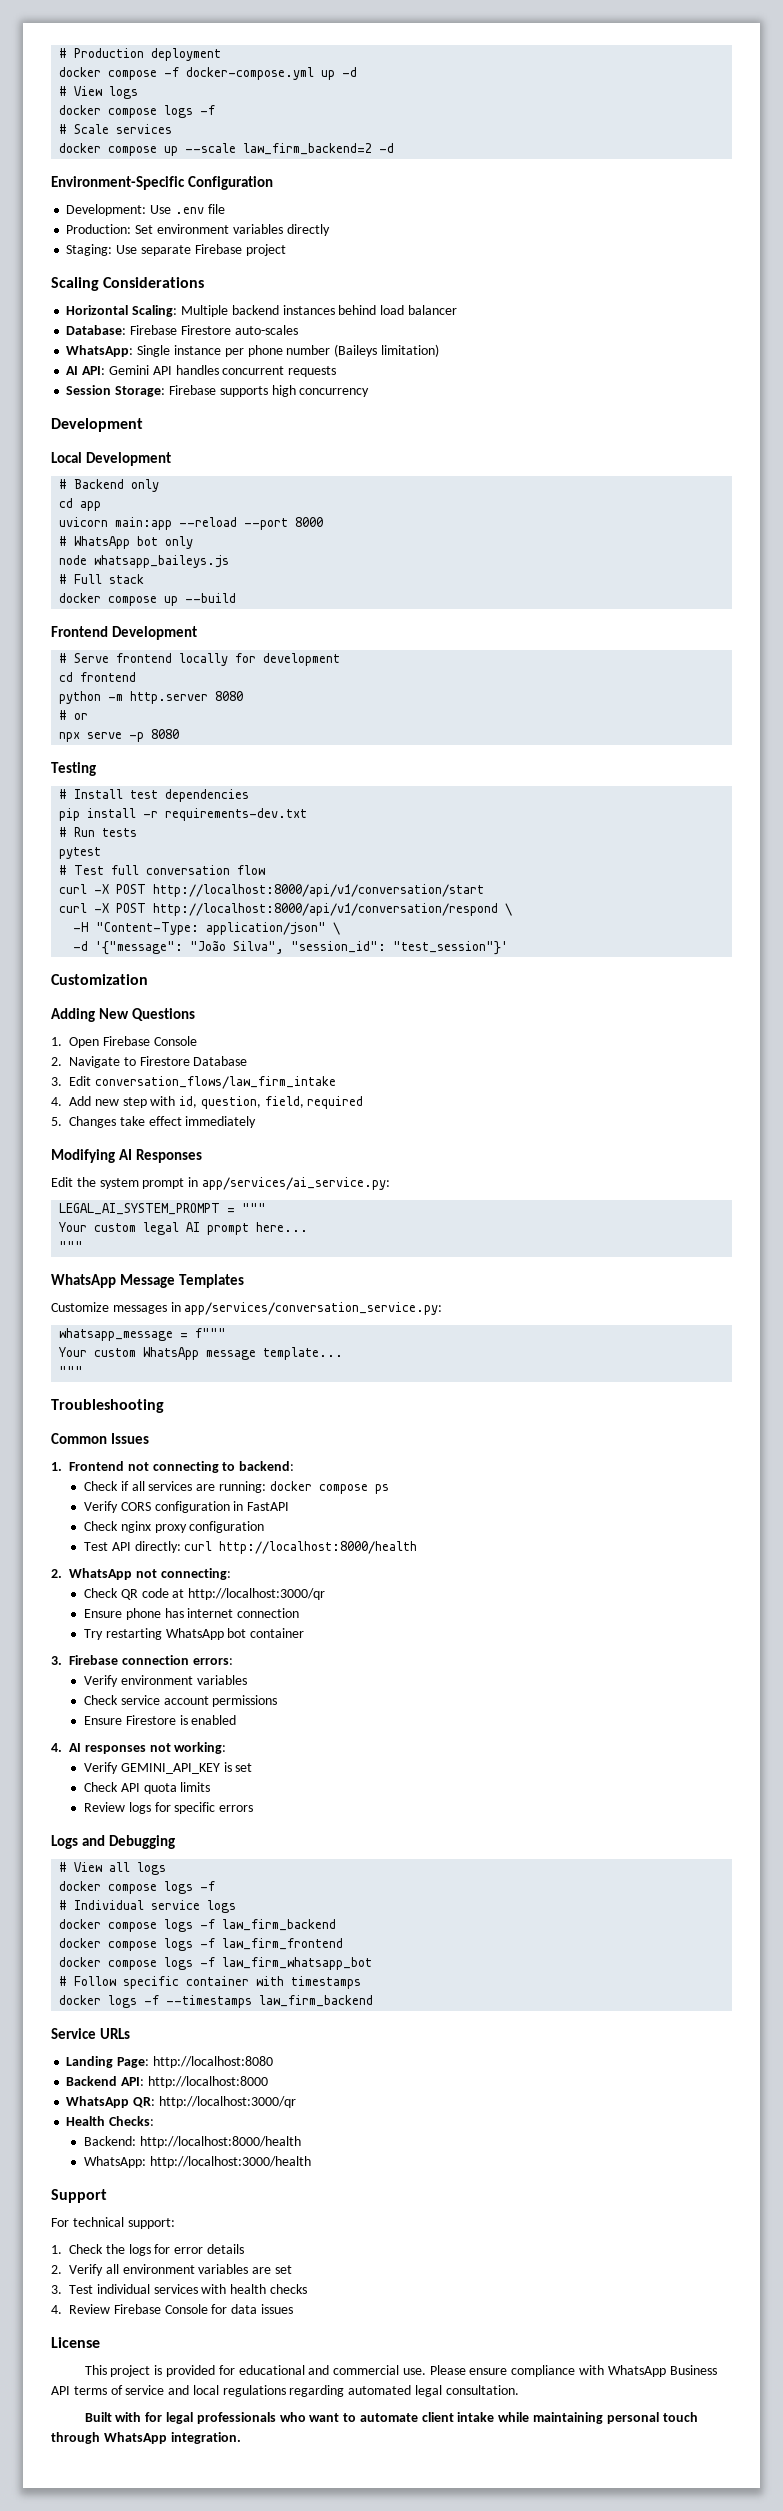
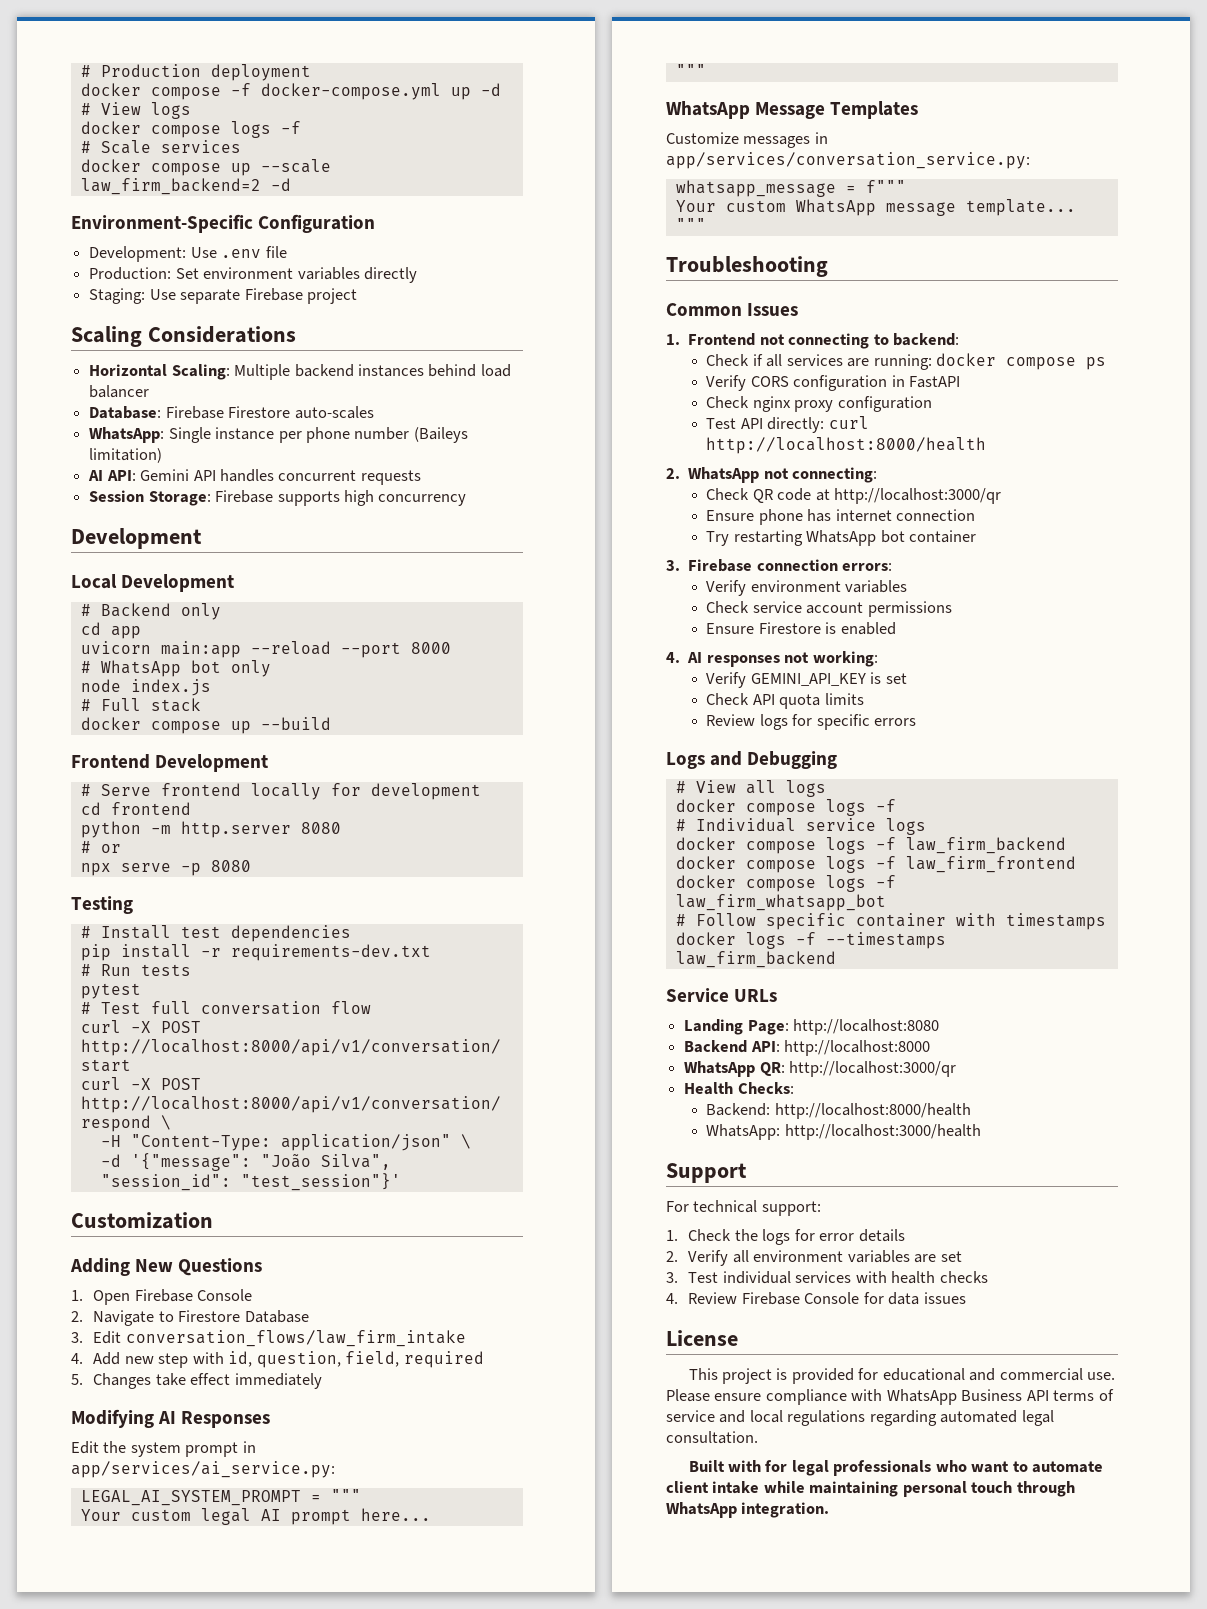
- node whatsapp_baileys.js
+ node index.js

